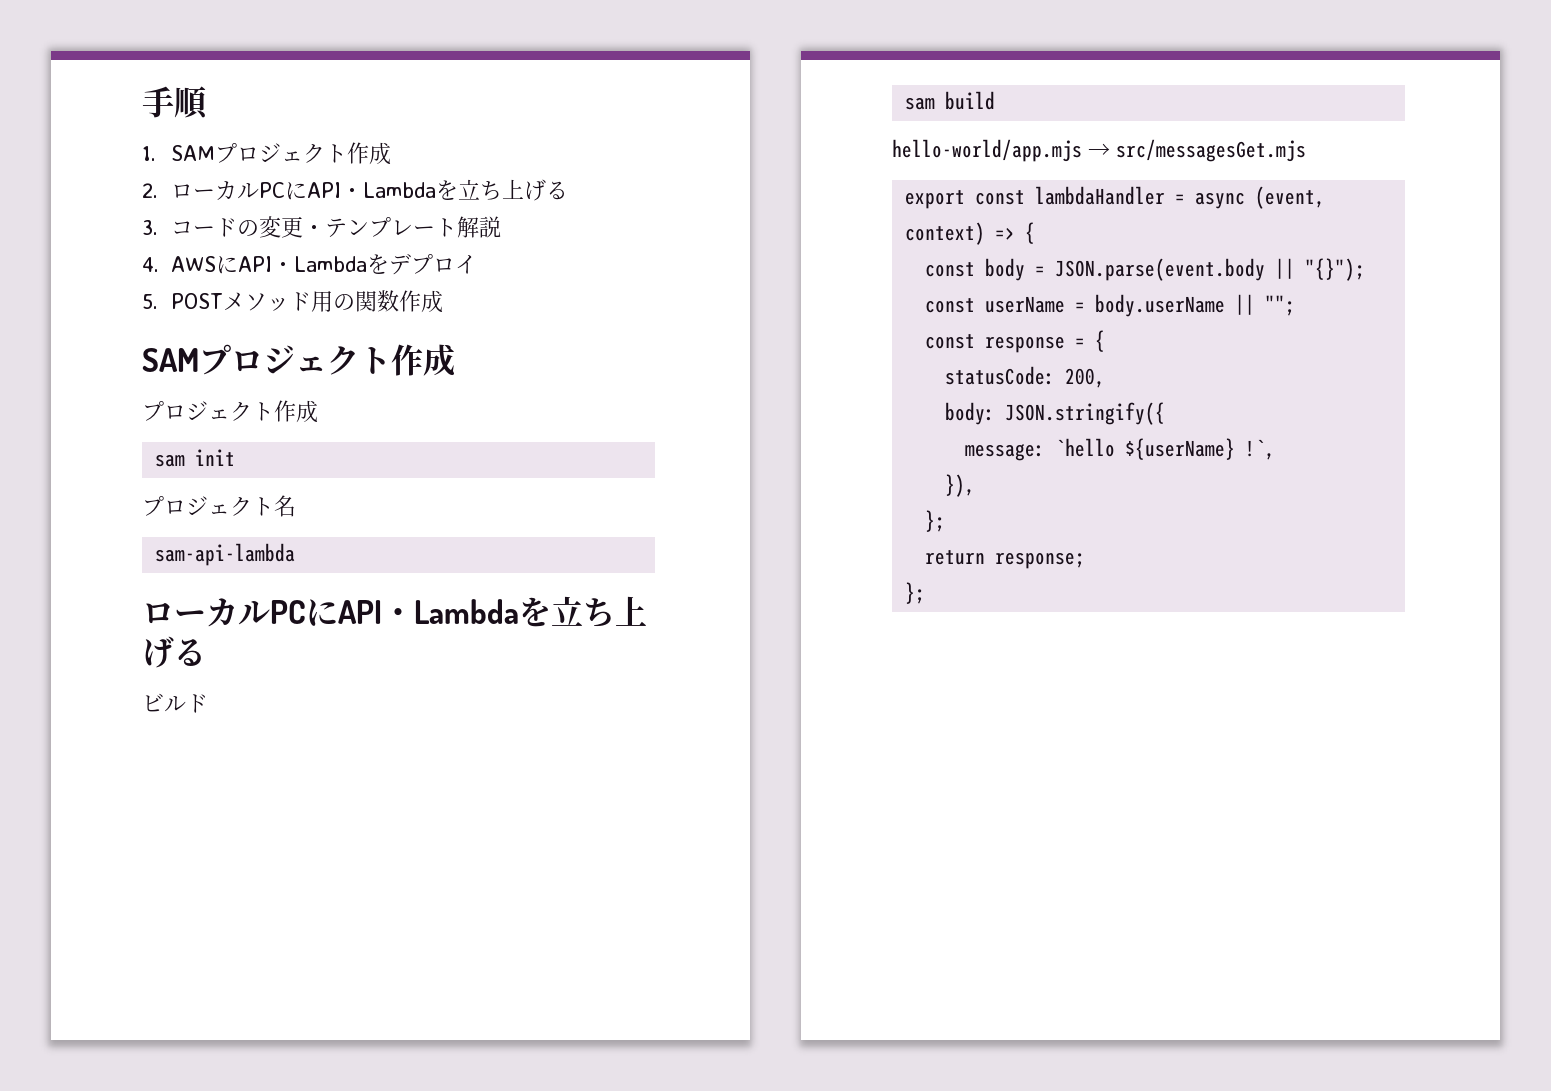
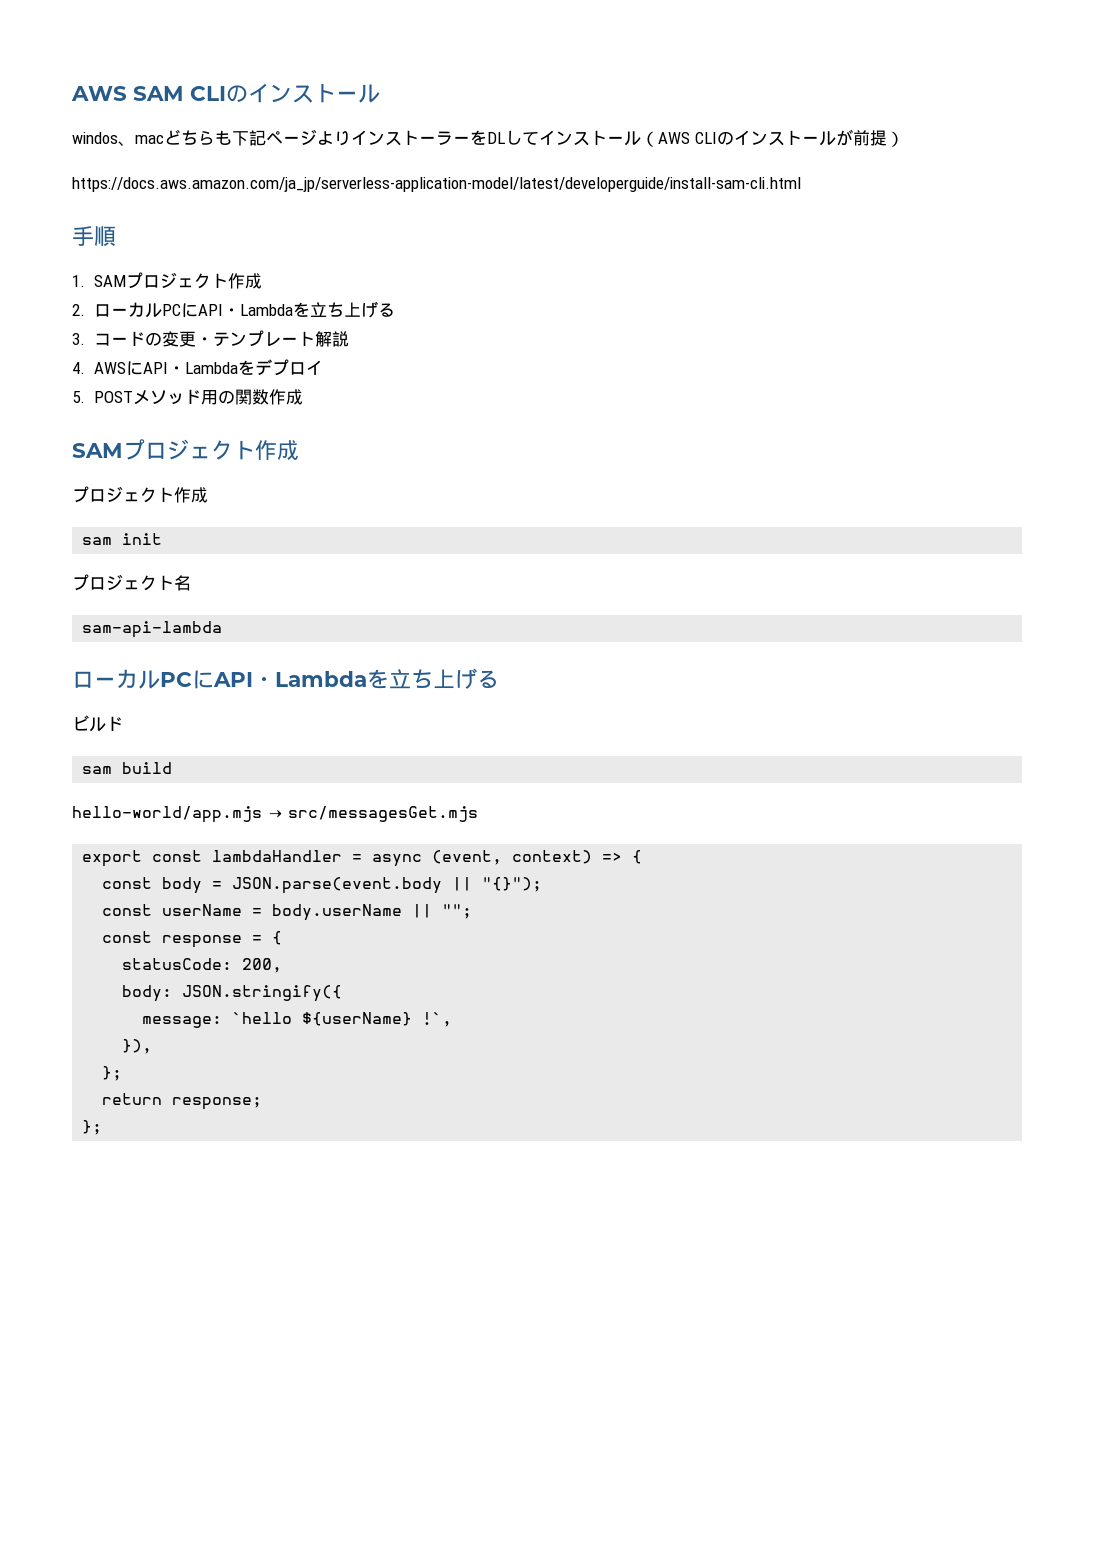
+ AWS SAM CLIのインストール
+ windos、macどちらも下記ページよりインストーラーをDLしてインストール（AWS CLIのインストールが前提）
+ https://docs.aws.amazon.com/ja_jp/serverless-application-model/latest/developerguide/install-sam-cli.html

